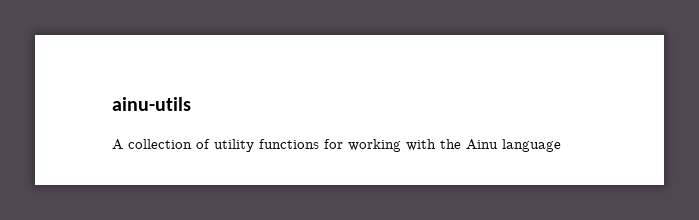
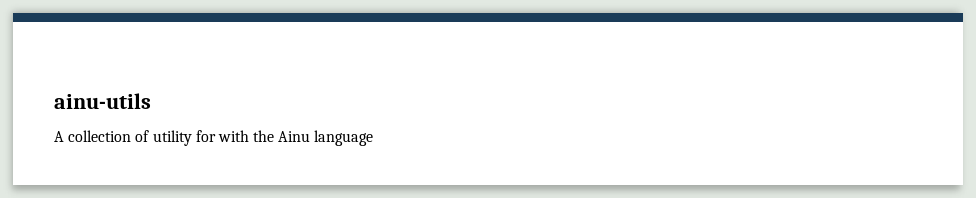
- A collection of utility functions for working with the Ainu language
+ A collection of utility for with the Ainu language

